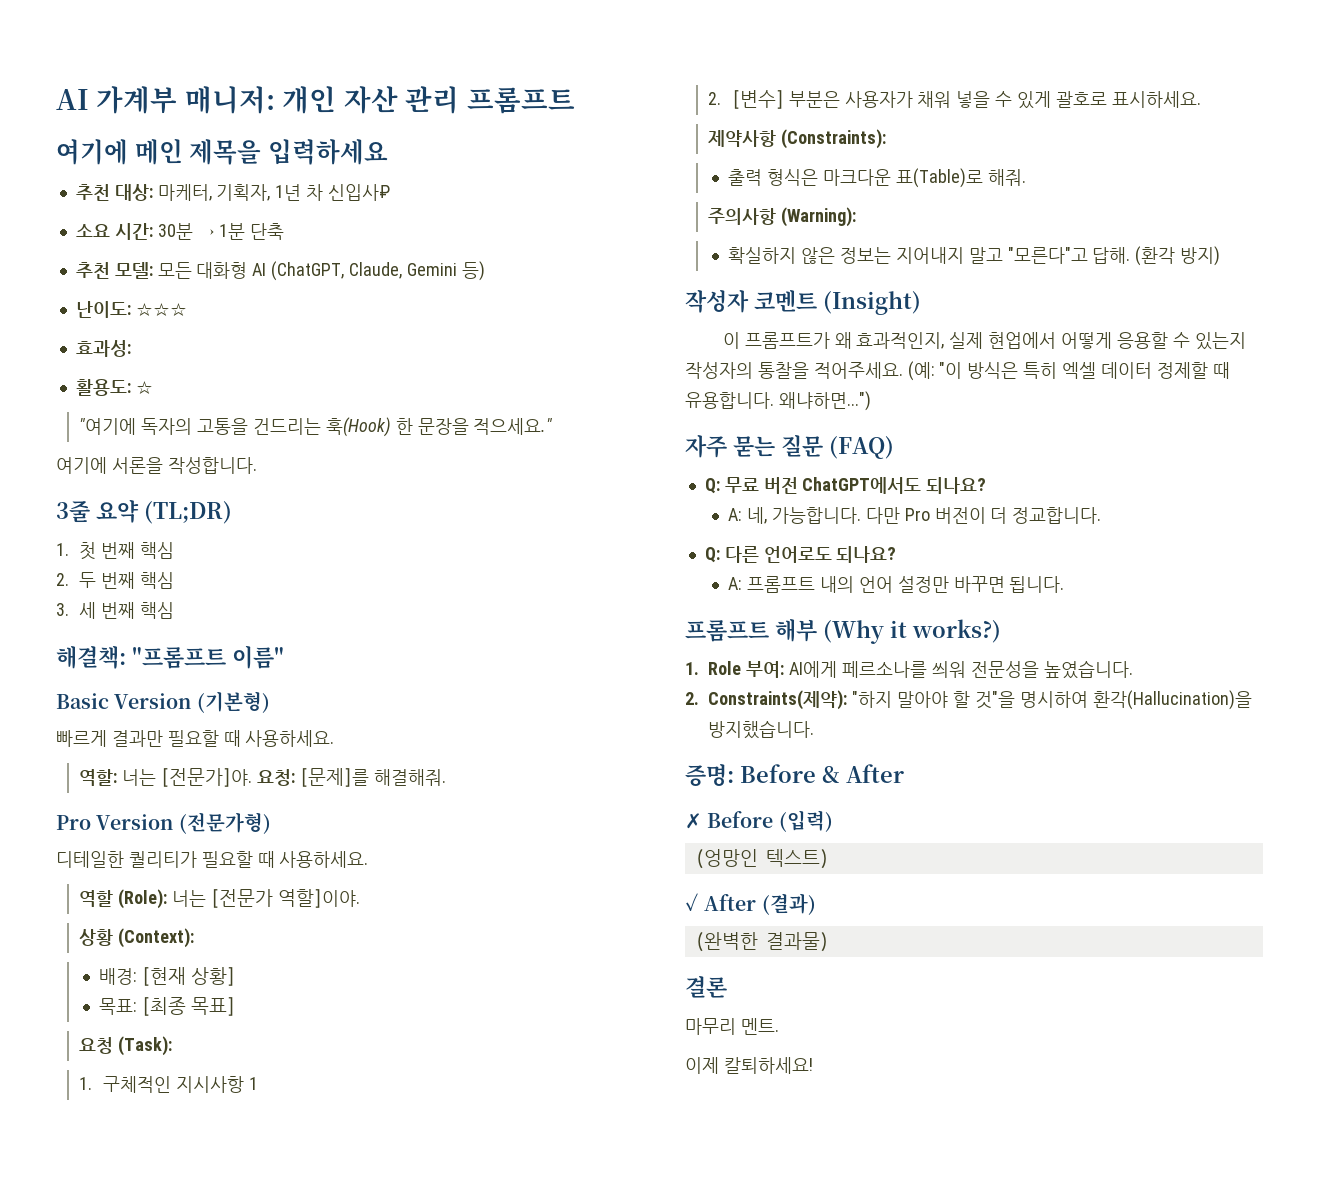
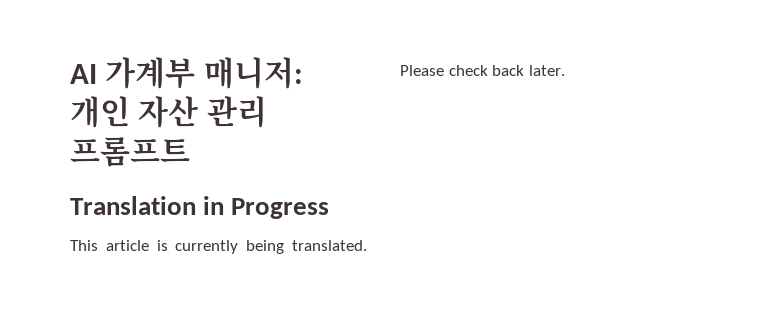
- 여기에 메인 제목을 입력하세요
- 추천 대상: 마케터, 기획자, 1년 차 신입사₽
- 소요 시간: 30분 → 1분 단축
- 추천 모델: 모든 대화형 AI (ChatGPT, Claude, Gemini 등)
- 난이도: ☆☆☆
- 효과성:
- 활용도: ☆
- "여기에 독자의 고통을 건드리는 훅(Hook) 한 문장을 적으세요."
- 여기에 서론을 작성합니다.
- 3줄 요약 (TL;DR)
- 1. 첫 번째 핵심
- 2. 두 번째 핵심
- 3. 세 번째 핵심
- 해결책: "프롬프트 이름"
- Basic Version (기본형)
- 빠르게 결과만 필요할 때 사용하세요.
- 역할: 너는 [전문가]야. 요청: [문제]를 해결해줘.
- Pro Version (전문가형)
- 디테일한 퀄리티가 필요할 때 사용하세요.
- 역할 (Role): 너는 [전문가 역할]이야.
- 상황 (Context):
- 배경: [현재 상황]
- 목표: [최종 목표]
- 요청 (Task):
- 1. 구체적인 지시사항 1
- 2. [변수] 부분은 사용자가 채워 넣을 수 있게 괄호로 표시하세요.
- 제약사항 (Constraints):
- 출력 형식은 마크다운 표(Table)로 해줘.
- 주의사항 (Warning):
- 확실하지 않은 정보는 지어내지 말고 "모른다"고 답해. (환각 방지)
- 작성자 코멘트 (Insight)
- 이 프롬프트가 왜 효과적인지, 실제 현업에서 어떻게 응용할 수 있는지 작성자의 통찰을 적어주세요. (예: "이 방식은 특히 엑셀 데이터 정제할 때 유용합니다. 왜냐하면...")
- 자주 묻는 질문 (FAQ)
- Q: 무료 버전 ChatGPT에서도 되나요?
- A: 네, 가능합니다. 다만 Pro 버전이 더 정교합니다.
- Q: 다른 언어로도 되나요?
- A: 프롬프트 내의 언어 설정만 바꾸면 됩니다.
- 프롬프트 해부 (Why it works?)
- 1. Role 부여: AI에게 페르소나를 씌워 전문성을 높였습니다.
- 2. Constraints(제약): "하지 말아야 할 것"을 명시하여 환각(Hallucination)을 방지했습니다.
- 증명: Before & After
- ✗ Before (입력)
- (엉망인 텍스트)
- ✓ After (결과)
- (완벽한 결과물)
- 결론
- 마무리 멘트.
- 이제 칼퇴하세요!
+ Translation in Progress
+ This article is currently being translated. Please check back later.

